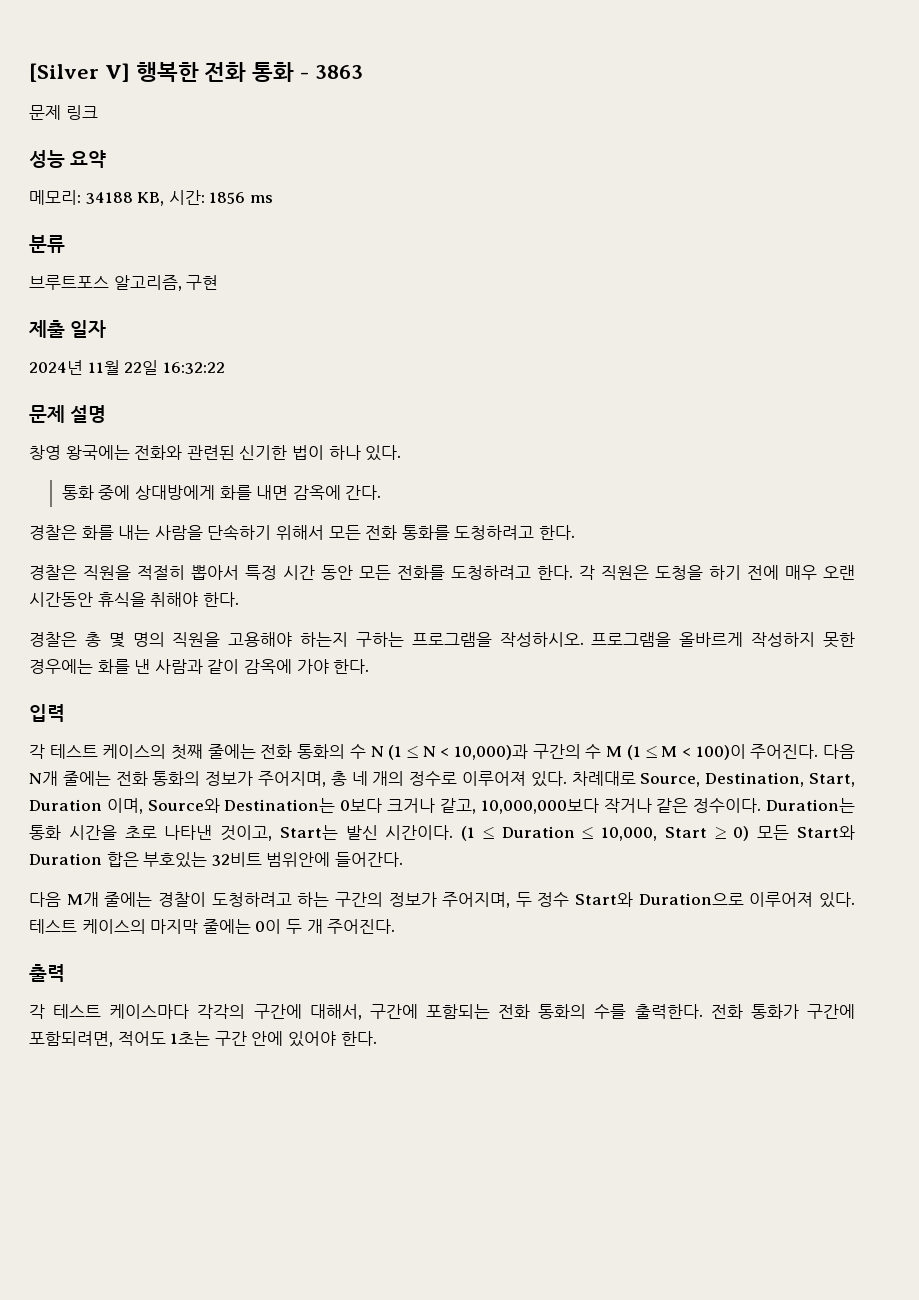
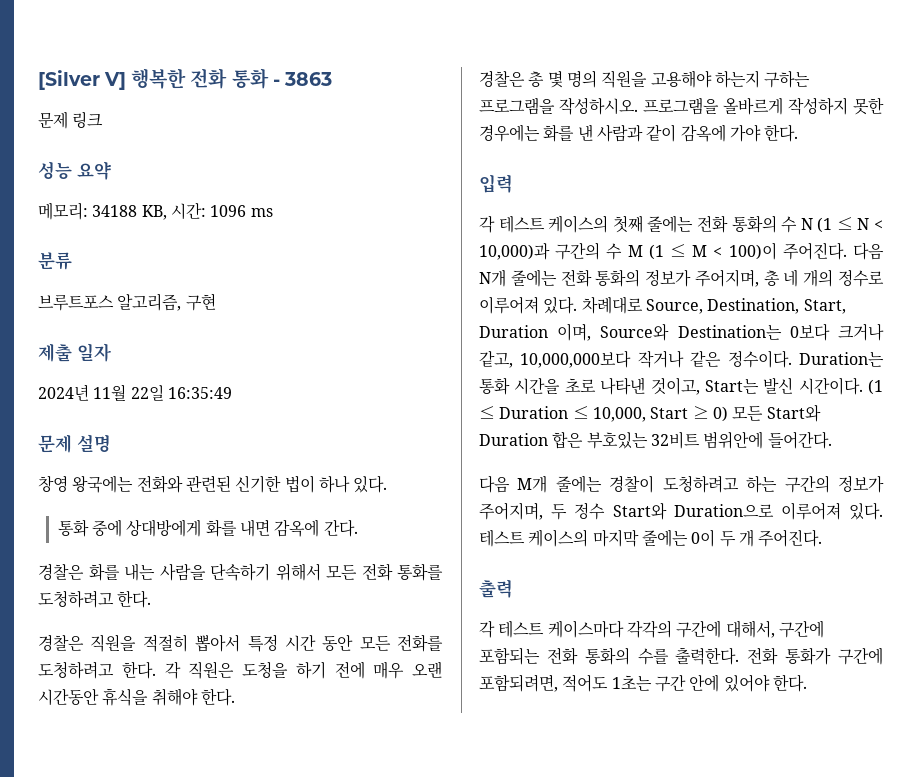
- 메모리: 34188 KB, 시간: 1856 ms
+ 메모리: 34188 KB, 시간: 1096 ms
- 2024년 11월 22일 16:32:22
+ 2024년 11월 22일 16:35:49

